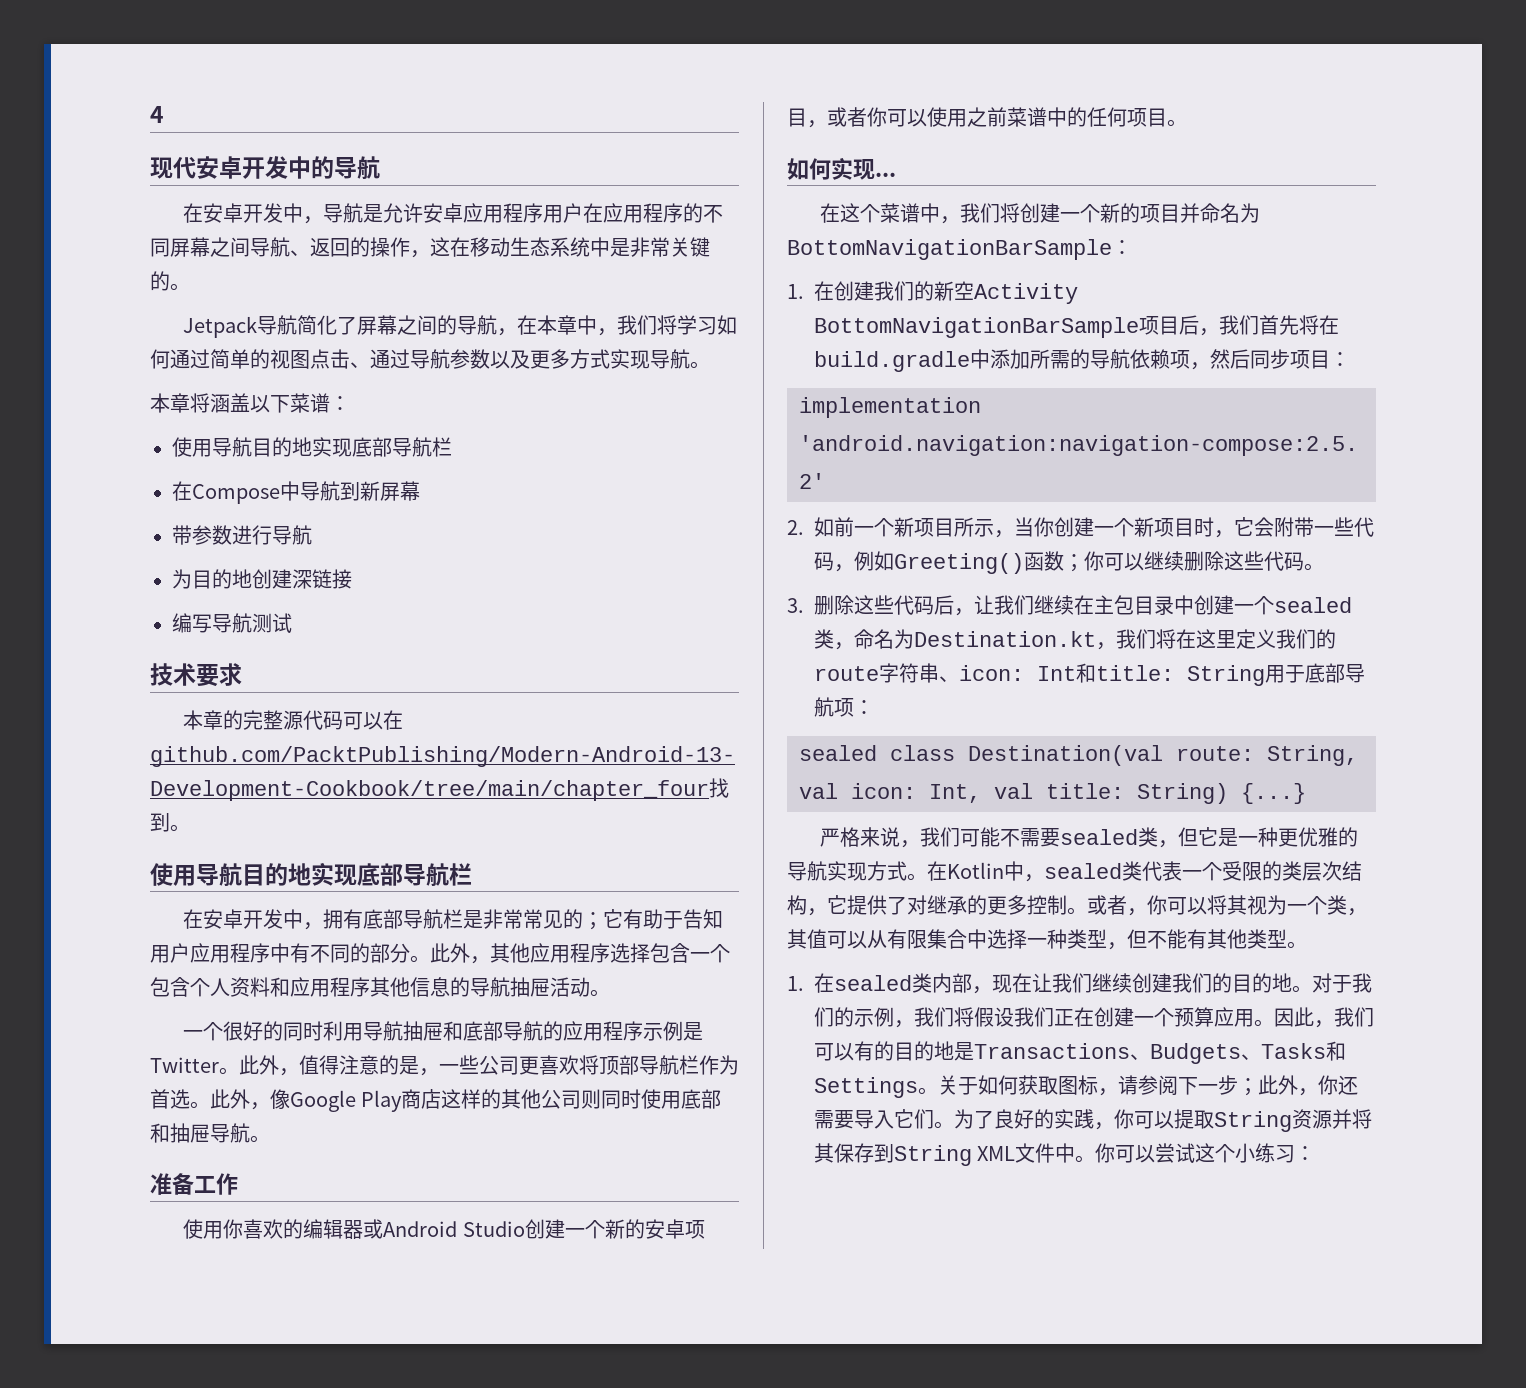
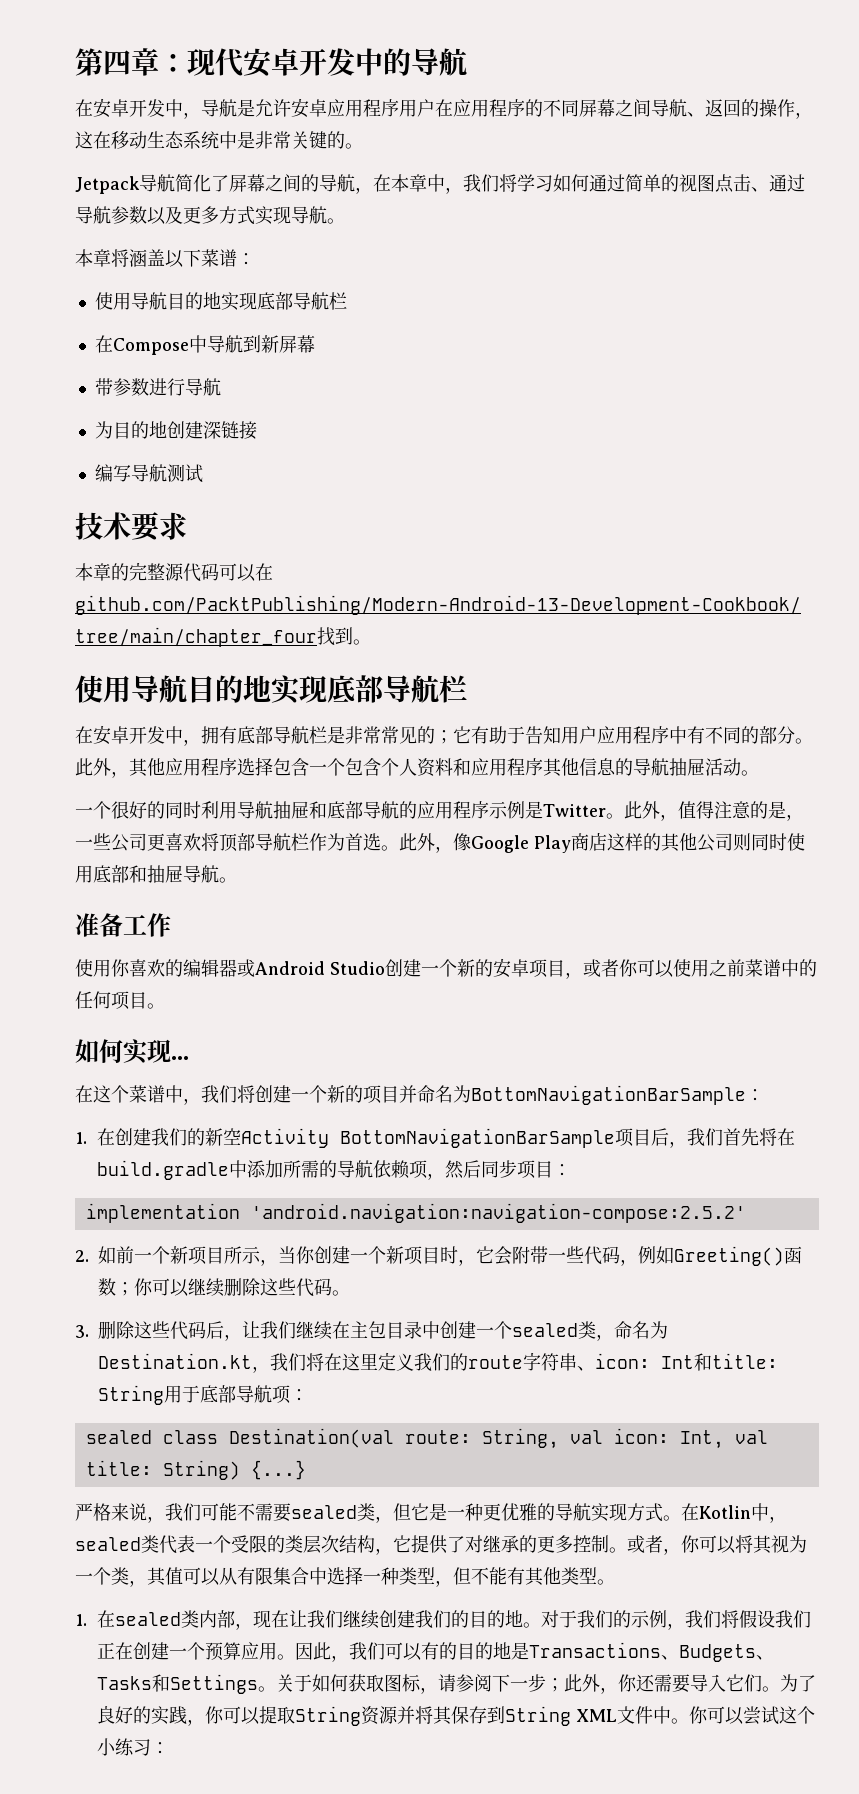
- 4
- 现代安卓开发中的导航
+ 第四章：现代安卓开发中的导航

